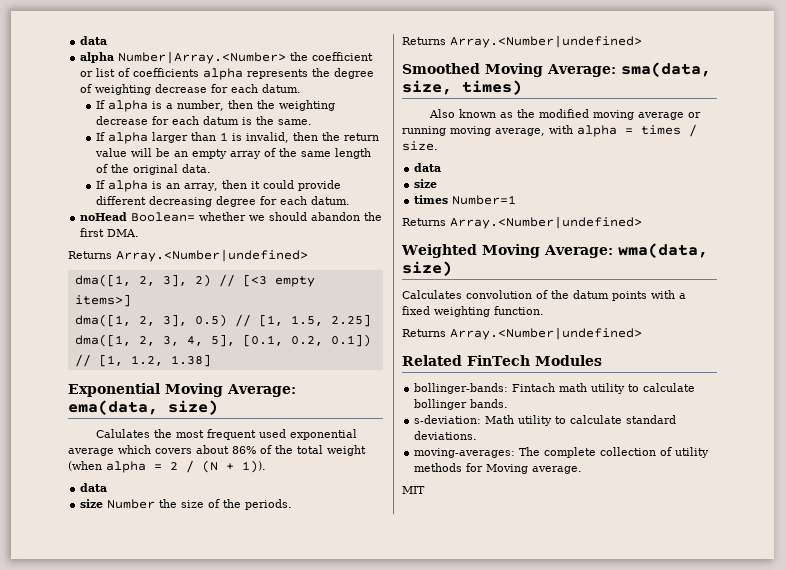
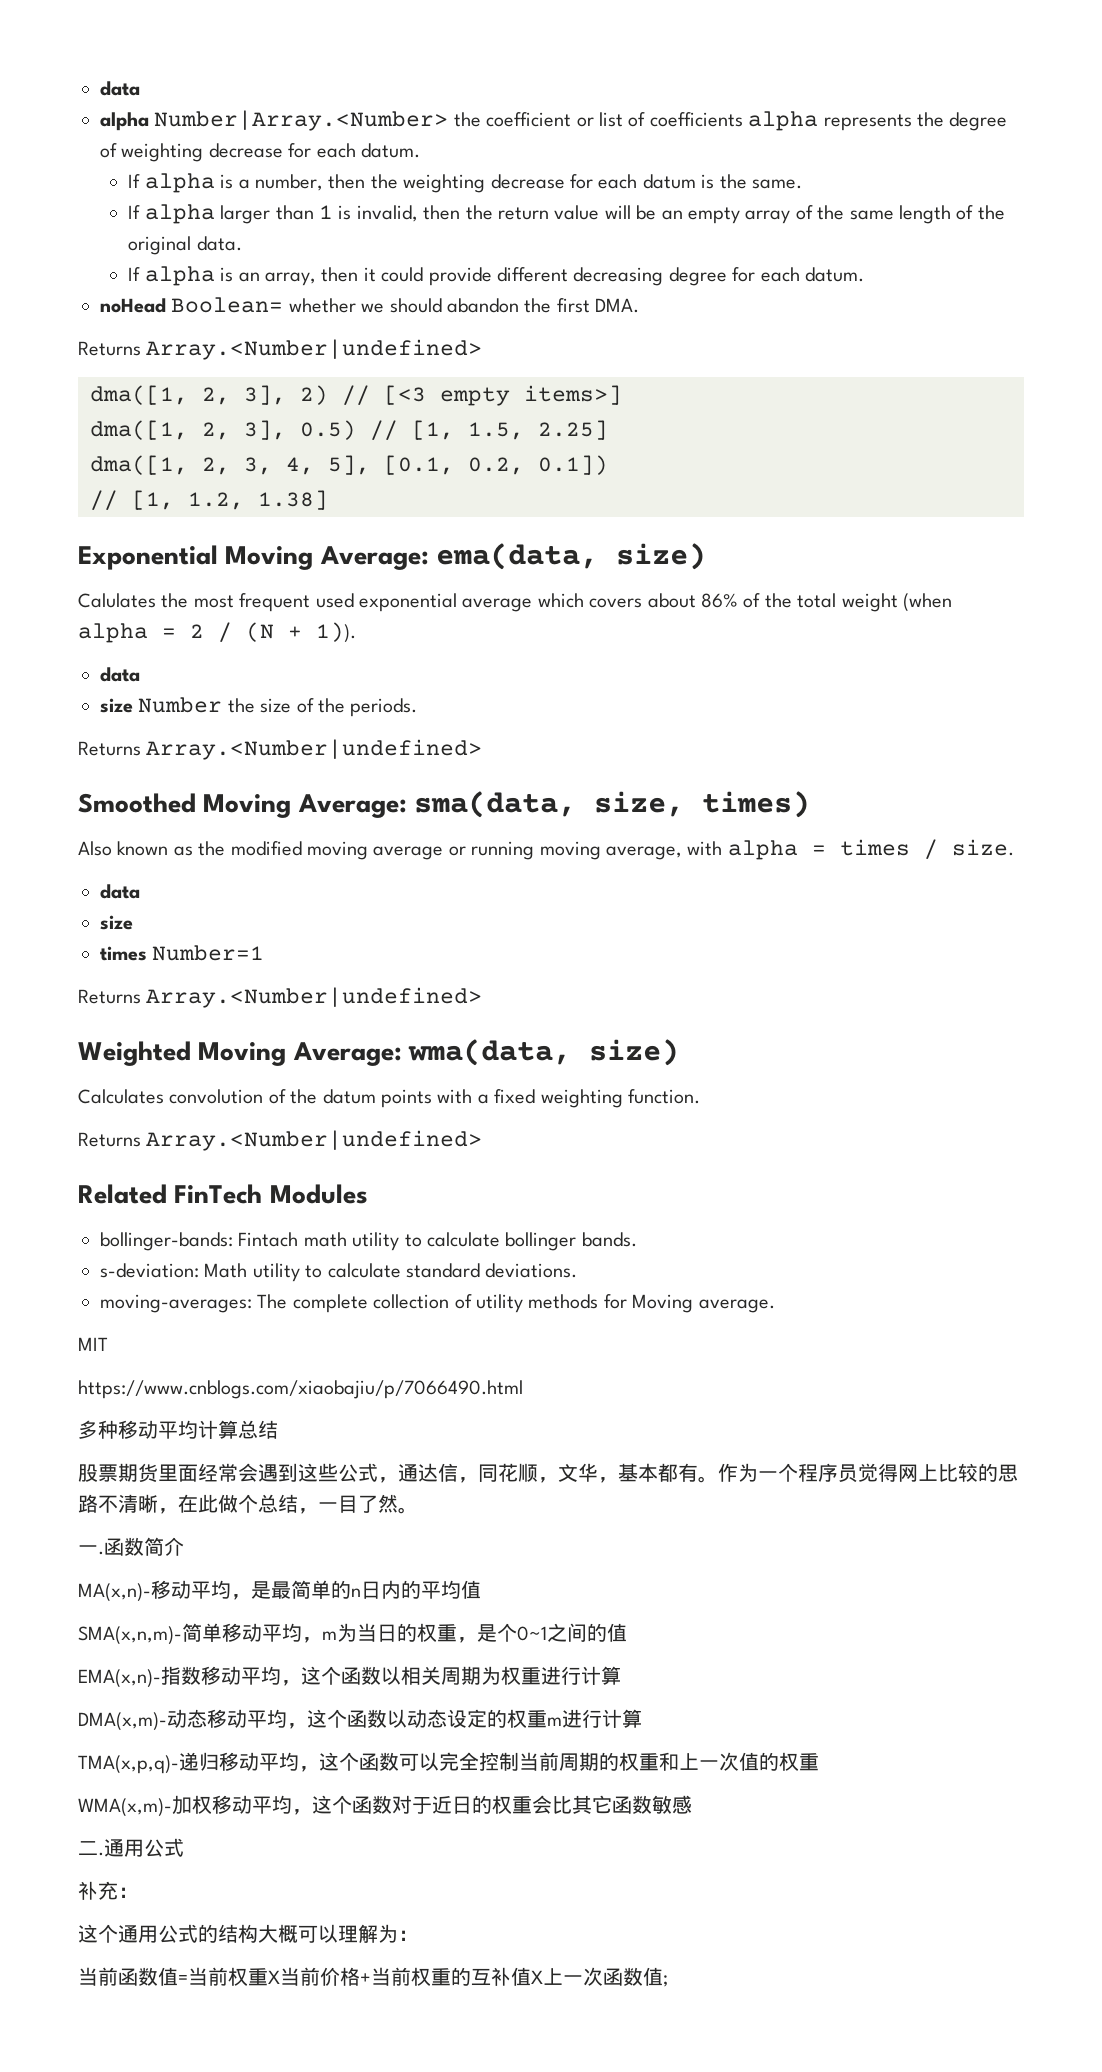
+ https://www.cnblogs.com/xiaobajiu/p/7066490.html
+ 多种移动平均计算总结
+ 股票期货里面经常会遇到这些公式，通达信，同花顺，文华，基本都有。作为一个程序员觉得网上比较的思路不清晰，在此做个总结，一目了然。
+ 一.函数简介
+ MA(x,n)-移动平均，是最简单的n日内的平均值
+ SMA(x,n,m)-简单移动平均，m为当日的权重，是个0~1之间的值
+ EMA(x,n)-指数移动平均，这个函数以相关周期为权重进行计算
+ DMA(x,m)-动态移动平均，这个函数以动态设定的权重m进行计算
+ TMA(x,p,q)-递归移动平均，这个函数可以完全控制当前周期的权重和上一次值的权重
+ WMA(x,m)-加权移动平均，这个函数对于近日的权重会比其它函数敏感
+ 二.通用公式
+ 补充：
+ 这个通用公式的结构大概可以理解为：
+ 当前函数值=当前权重X当前价格+当前权重的互补值X上一次函数值;

